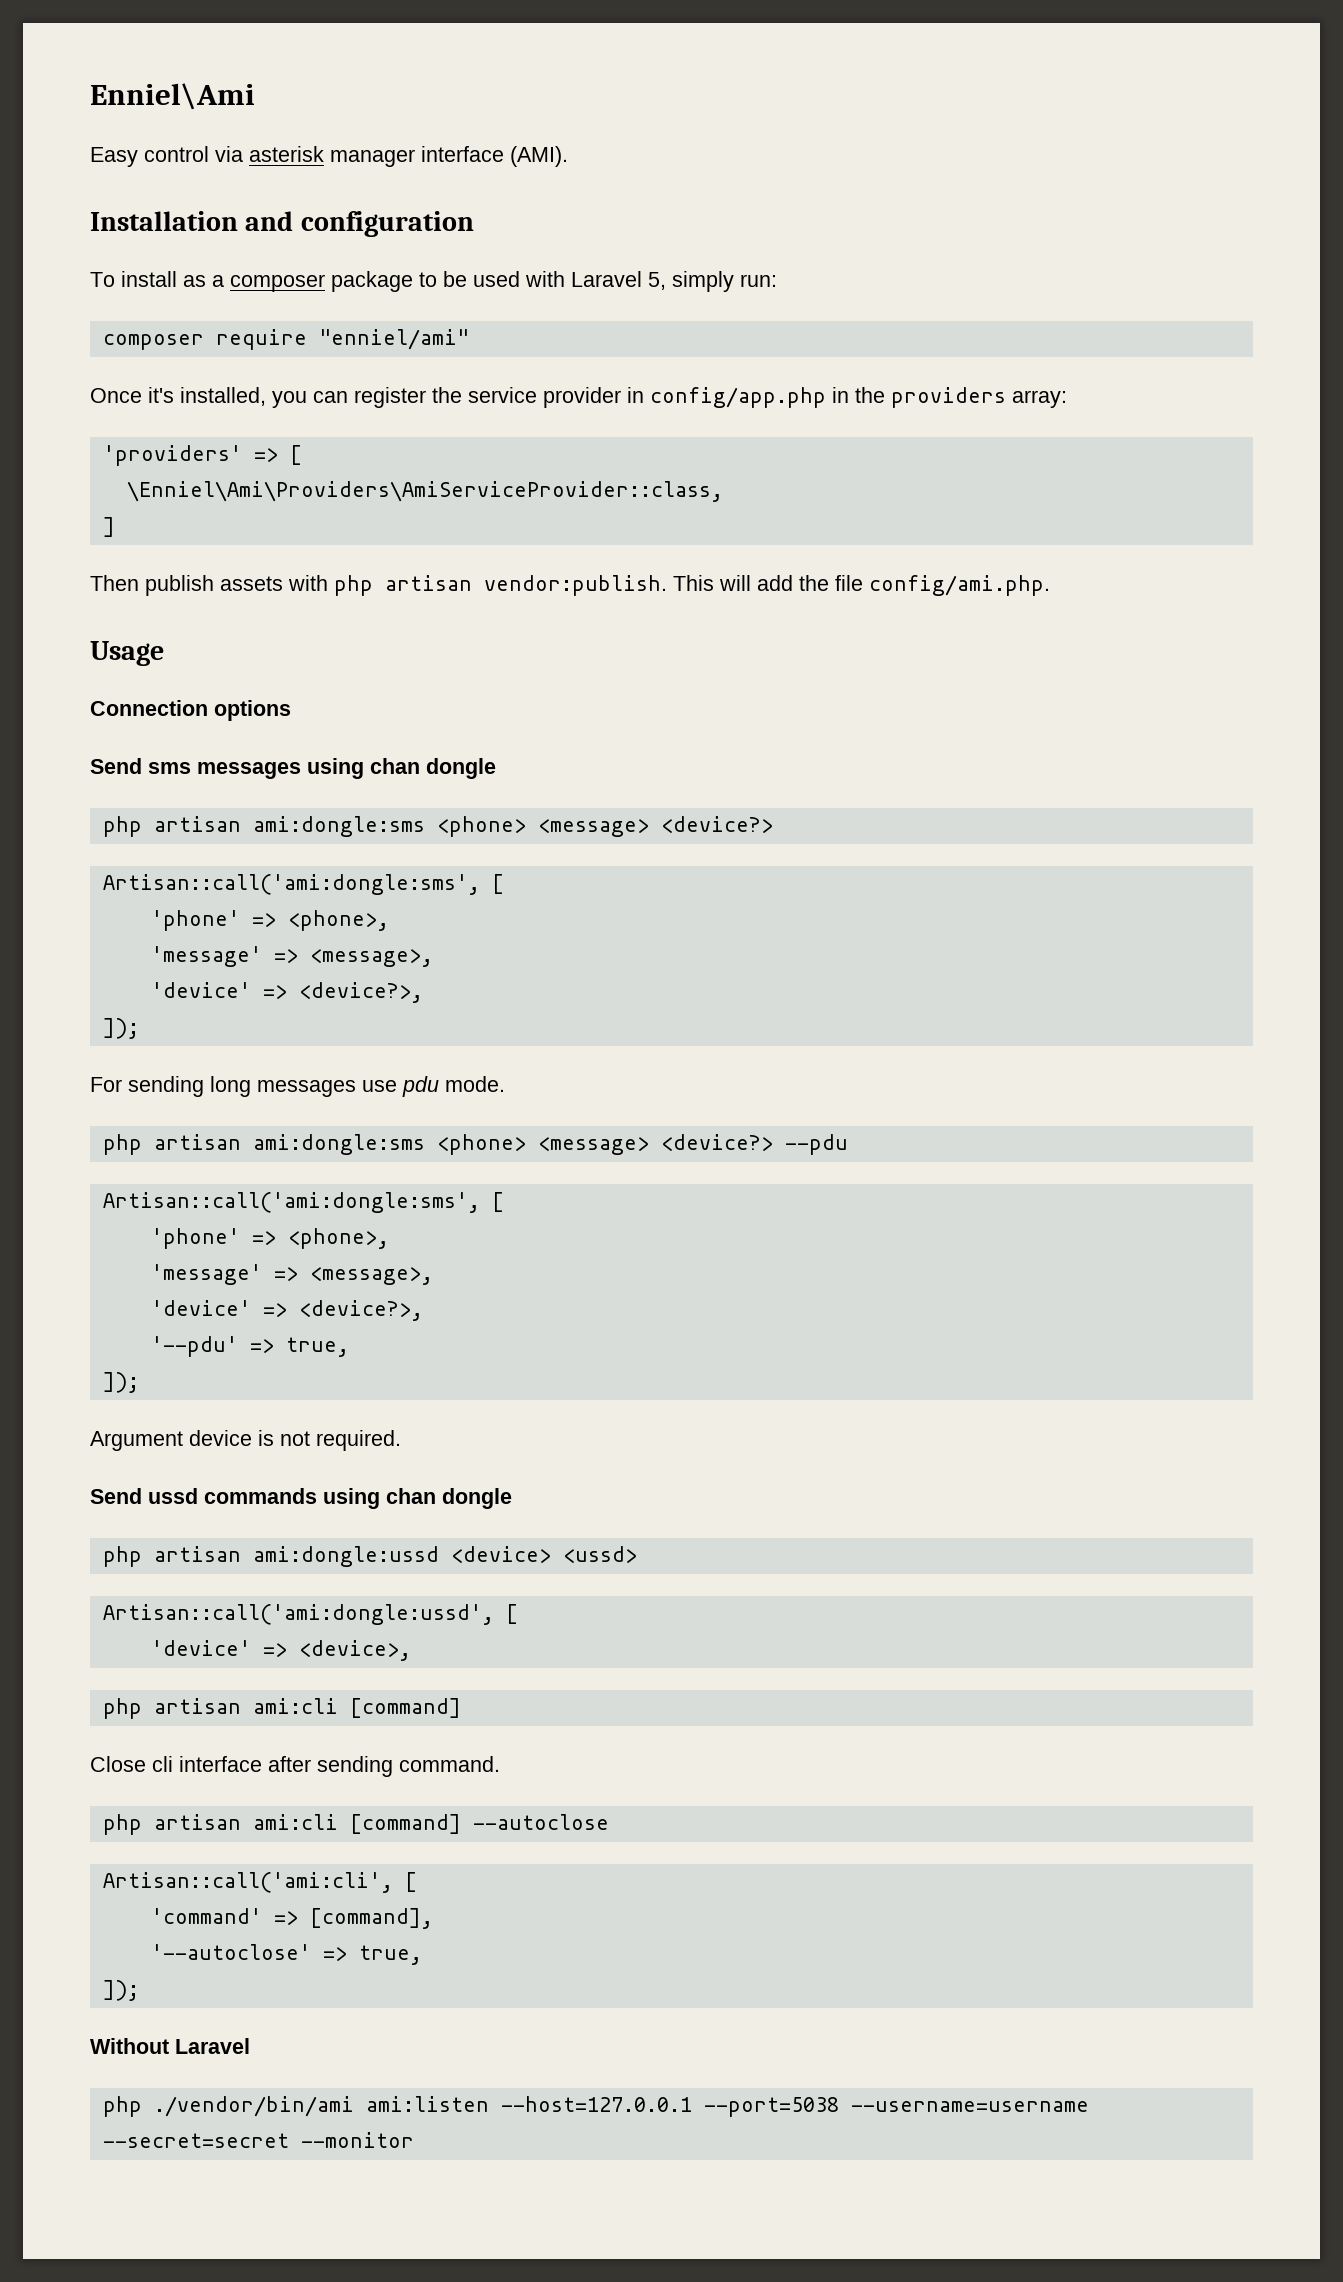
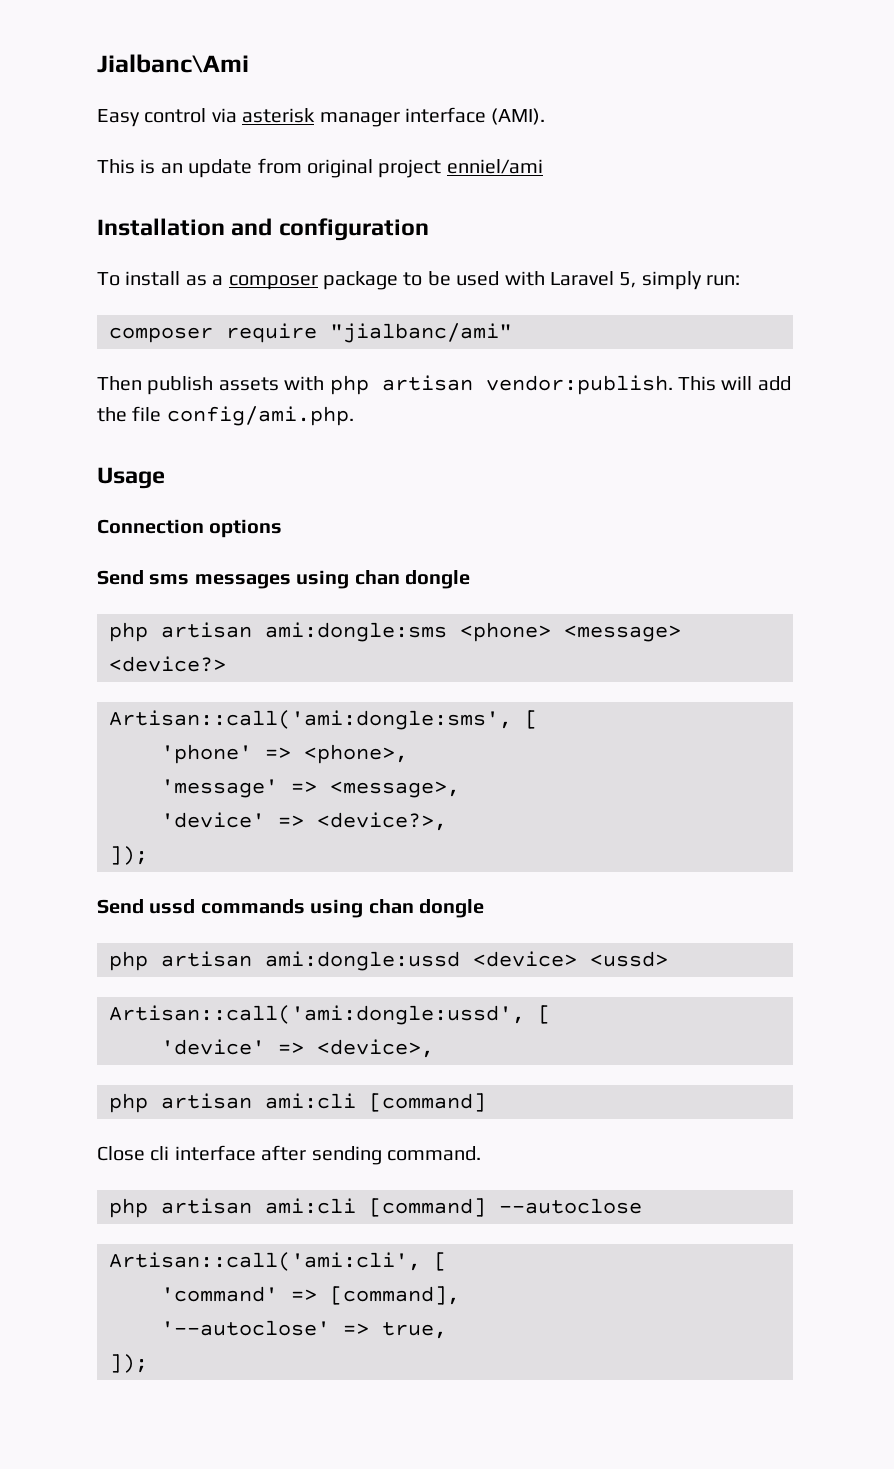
- Enniel\Ami
+ Jialbanc\Ami
+ This is an update from original project enniel/ami
- composer require "enniel/ami"
- Once it's installed, you can register the service provider in config/app.php in the providers array:
- 'providers' => [
- \Enniel\Ami\Providers\AmiServiceProvider::class,
- ]
+ composer require "jialbanc/ami"
- For sending long messages use pdu mode.
- php artisan ami:dongle:sms <phone> <message> <device?> --pdu
- Artisan::call('ami:dongle:sms', [
- 'phone' => <phone>,
- 'message' => <message>,
- 'device' => <device?>,
- '--pdu' => true,
- ]);
- Argument device is not required.
- Without Laravel
- php ./vendor/bin/ami ami:listen --host=127.0.0.1 --port=5038 --username=username --secret=secret --monitor

